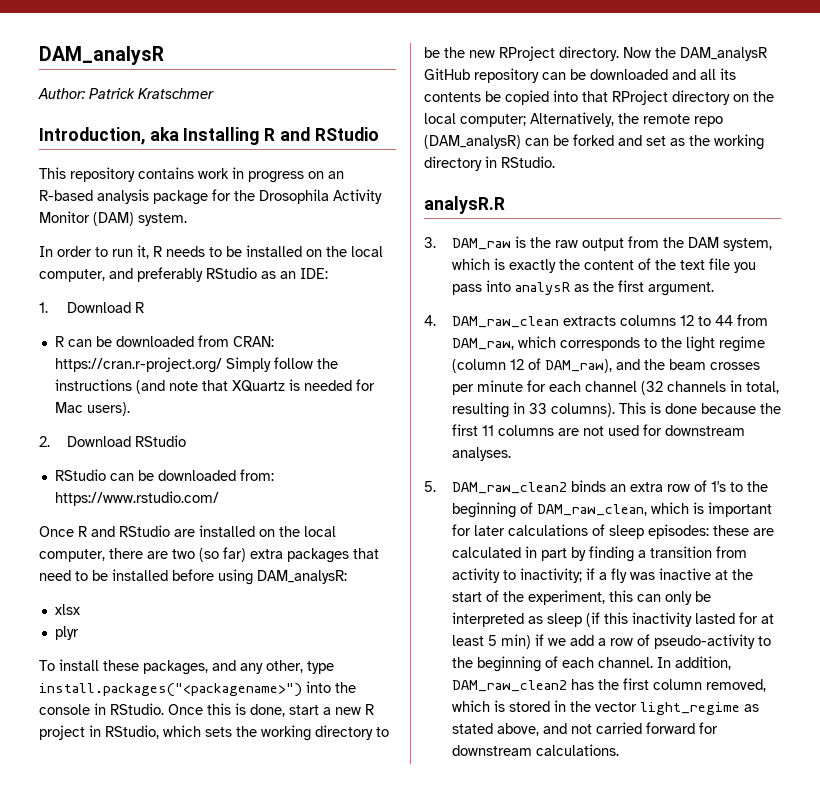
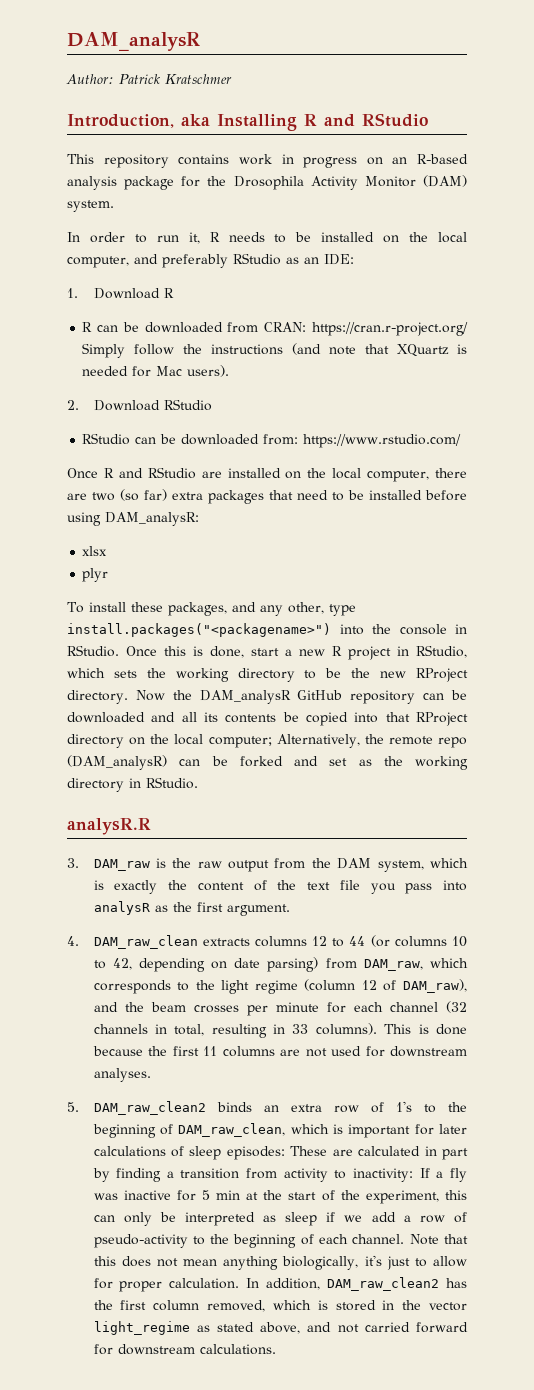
- 4. DAM_raw_clean extracts columns 12 to 44 from DAM_raw, which corresponds to the light regime (column 12 of DAM_raw), and the beam crosses per minute for each channel (32 channels in total, resulting in 33 columns).
+ 4. DAM_raw_clean extracts columns 12 to 44 (or columns 10 to 42, depending on date parsing) from DAM_raw, which corresponds to the light regime (column 12 of DAM_raw), and the beam crosses per minute for each channel (32 channels in total, resulting in 33 columns).
- these are calculated in part by finding a transition from activity to inactivity; if a fly was inactive at the start of the experiment, this can only be interpreted as sleep (if this inactivity lasted for at least 5 min) if we add a row of pseudo-activity to the beginning of each channel.
+ These are calculated in part by finding a transition from activity to inactivity: If a fly was inactive for 5 min at the start of the experiment, this can only be interpreted as sleep if we add a row of pseudo-activity to the beginning of each channel.
+ Note that this does not mean anything biologically, it's just to allow for proper calculation.

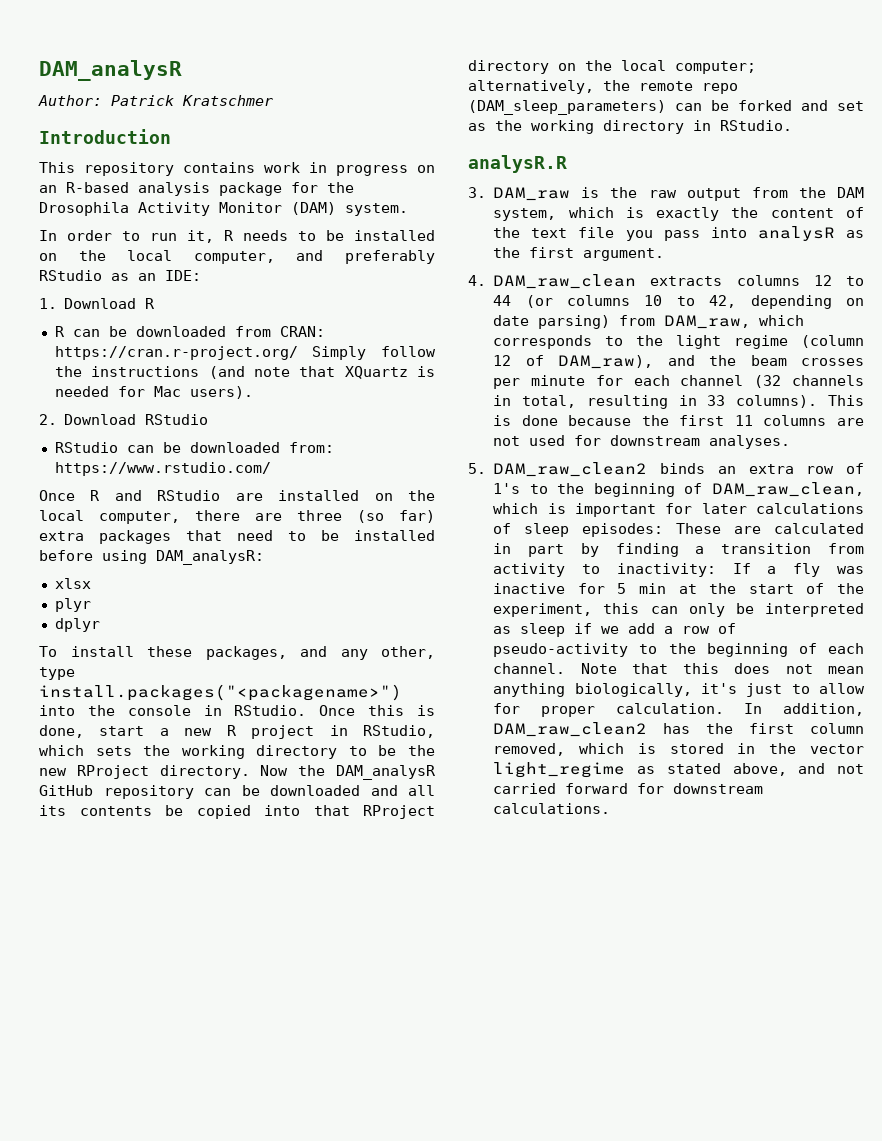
- Introduction, aka Installing R and RStudio
+ Introduction
- Once R and RStudio are installed on the local computer, there are two (so far) extra packages that need to be installed before using DAM_analysR:
+ Once R and RStudio are installed on the local computer, there are three (so far) extra packages that need to be installed before using DAM_analysR:
+ dplyr
- Now the DAM_analysR GitHub repository can be downloaded and all its contents be copied into that RProject directory on the local computer; Alternatively, the remote repo (DAM_analysR) can be forked and set as the working directory in RStudio.
+ Now the DAM_analysR GitHub repository can be downloaded and all its contents be copied into that RProject directory on the local computer; alternatively, the remote repo (DAM_sleep_parameters) can be forked and set as the working directory in RStudio.

